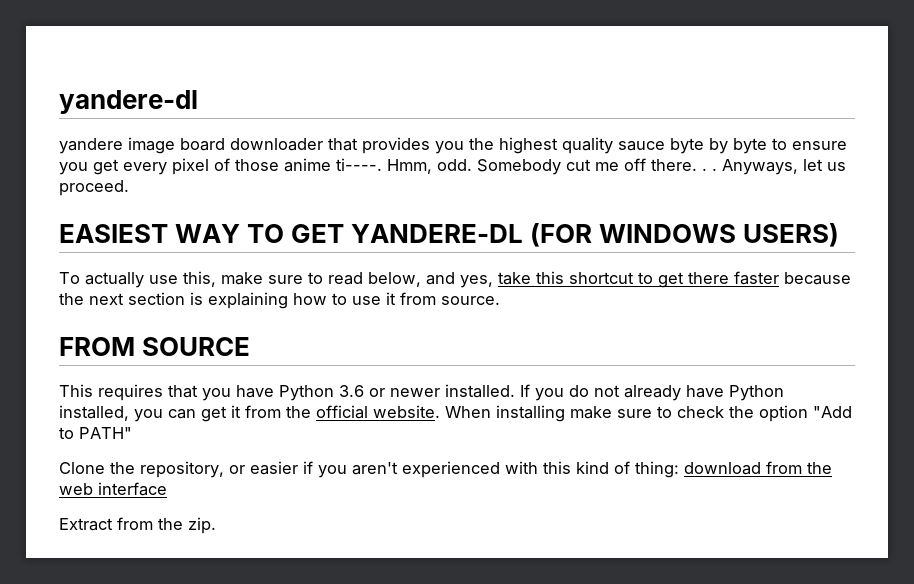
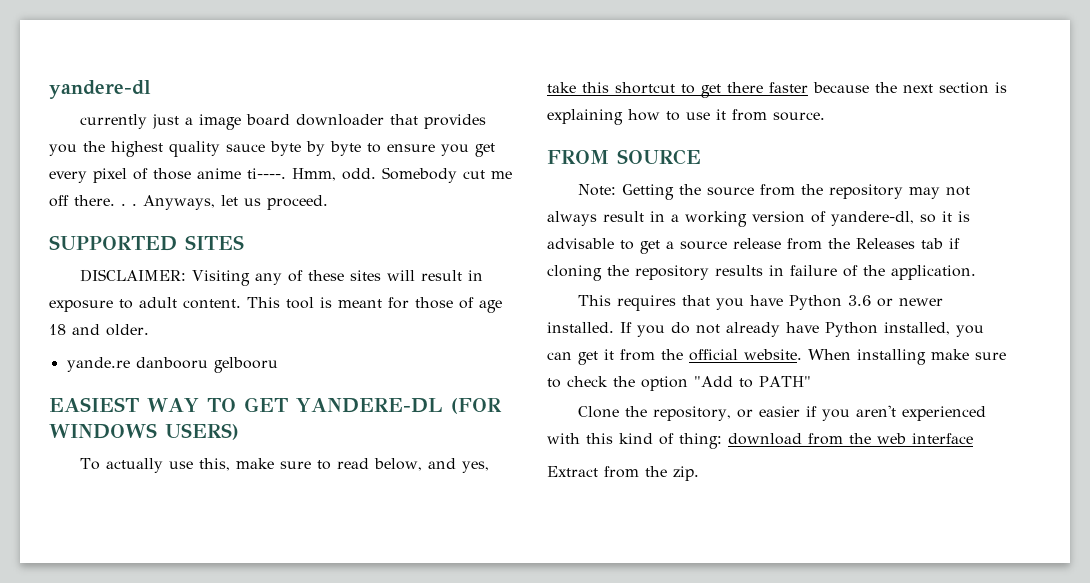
- yandere image board downloader that provides you the highest quality sauce byte by byte to ensure you get every pixel of those anime ti----.
+ currently just a image board downloader that provides you the highest quality sauce byte by byte to ensure you get every pixel of those anime ti----.
+ SUPPORTED SITES
+ DISCLAIMER: Visiting any of these sites will result in exposure to adult content. This tool is meant for those of age 18 and older.
+ yande.re danbooru gelbooru
+ Note: Getting the source from the repository may not always result in a working version of yandere-dl, so it is advisable to get a source release from the Releases tab if cloning the repository results in failure of the application.

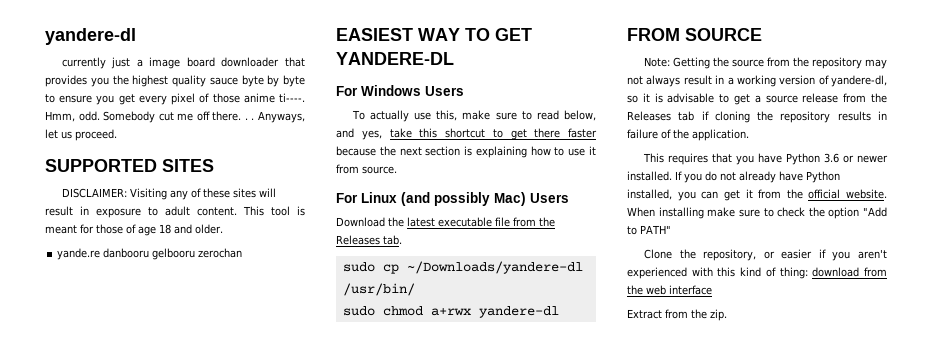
- yande.re danbooru gelbooru
+ yande.re danbooru gelbooru zerochan
- EASIEST WAY TO GET YANDERE-DL (FOR WINDOWS USERS)
+ EASIEST WAY TO GET YANDERE-DL
+ For Windows Users
+ For Linux (and possibly Mac) Users
+ Download the latest executable file from the Releases tab.
+ sudo cp ~/Downloads/yandere-dl /usr/bin/
+ sudo chmod a+rwx yandere-dl

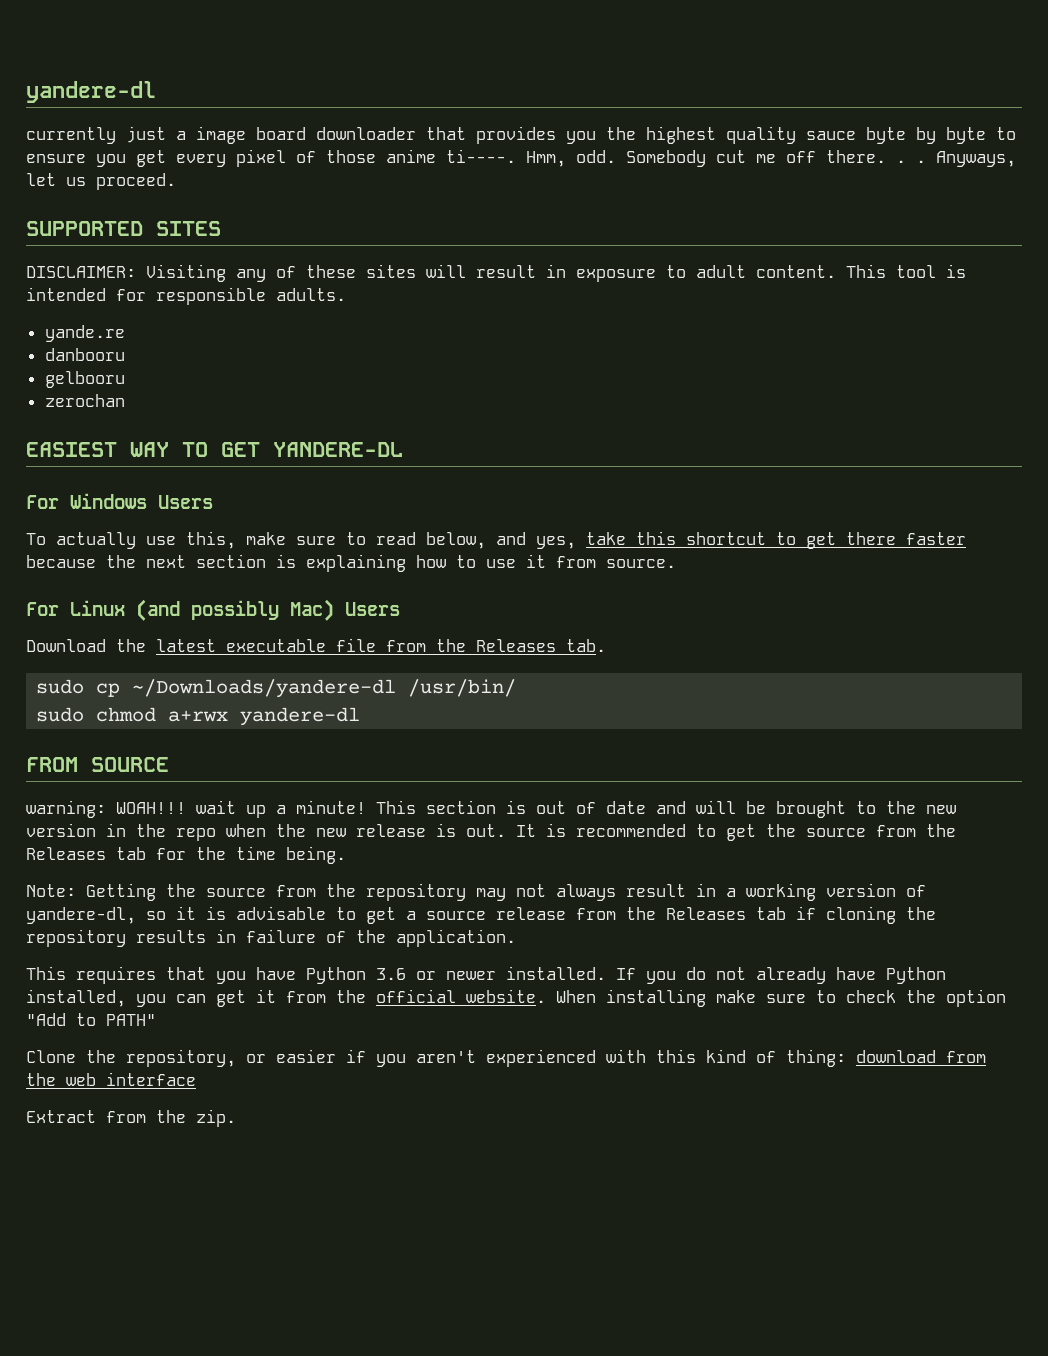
- This tool is meant for those of age 18 and older.
+ This tool is intended for responsible adults.
- yande.re danbooru gelbooru zerochan
+ yande.re
+ danbooru
+ gelbooru
+ zerochan
+ warning: WOAH!!! wait up a minute! This section is out of date and will be brought to the new version in the repo when the new release is out. It is recommended to get the source from the Releases tab for the time being.

